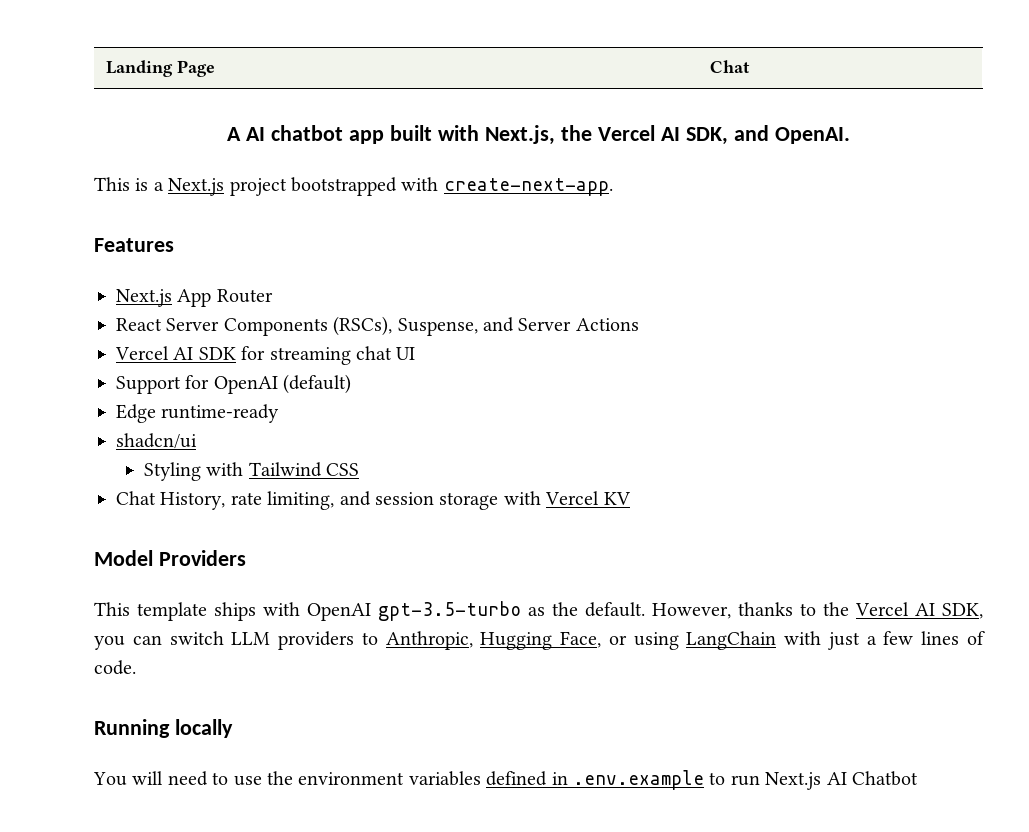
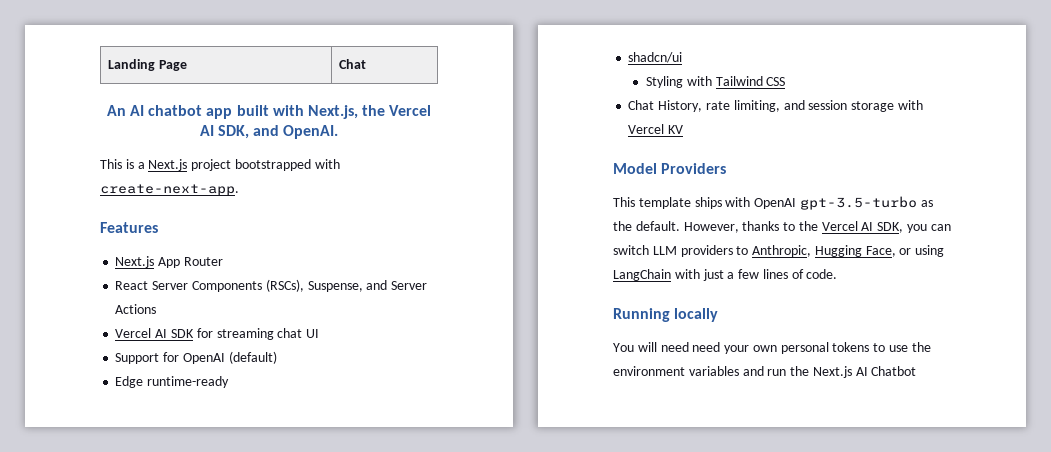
- A AI chatbot app built with Next.js, the Vercel AI SDK, and OpenAI.
+ An AI chatbot app built with Next.js, the Vercel AI SDK, and OpenAI.
- You will need to use the environment variables defined in .env.example to run Next.js AI Chatbot
+ You will need need your own personal tokens to use the environment variables and run the Next.js AI Chatbot

